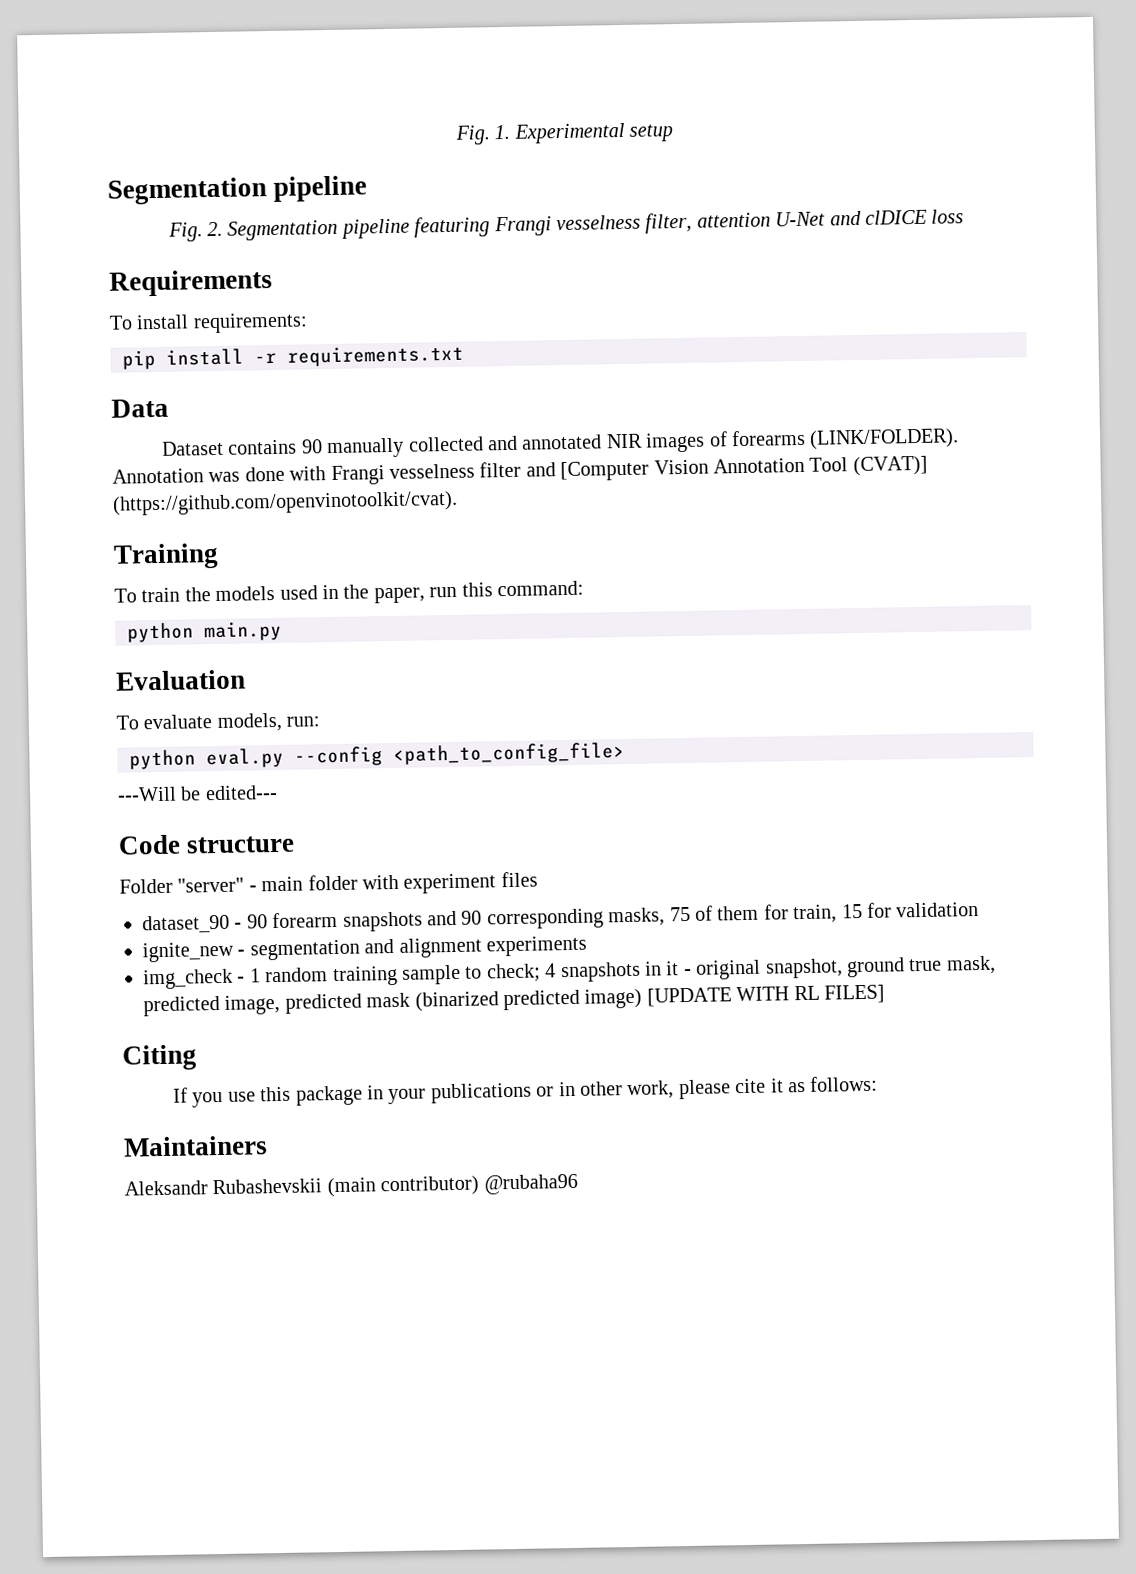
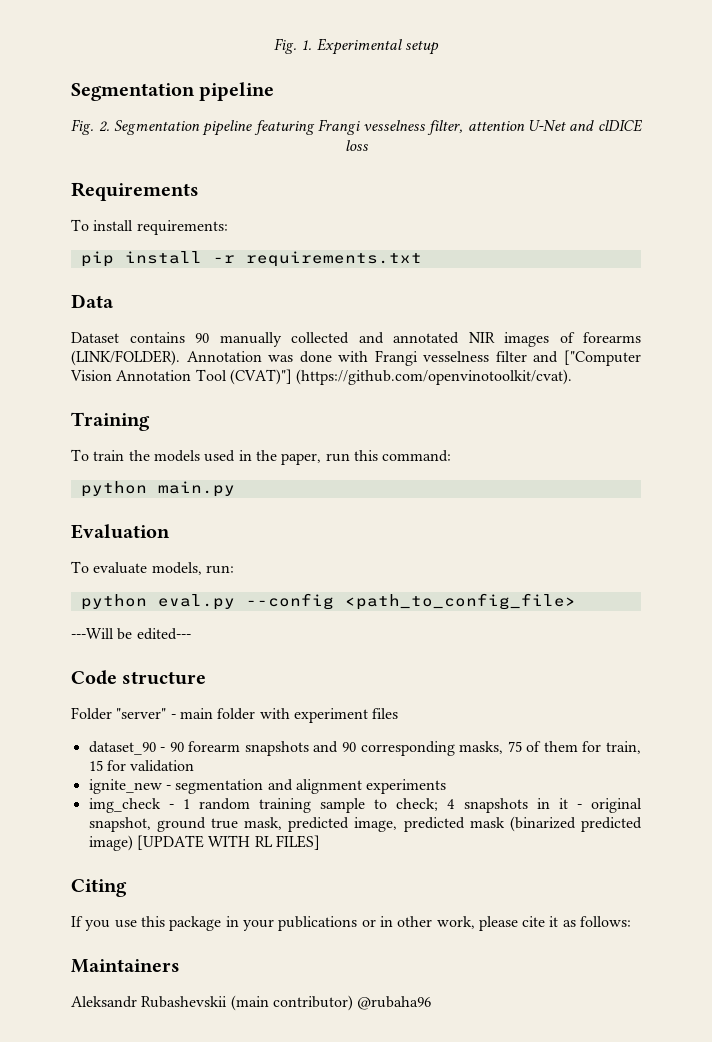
- Annotation was done with Frangi vesselness filter and [Computer Vision Annotation Tool (CVAT)] (https://github.com/openvinotoolkit/cvat).
+ Annotation was done with Frangi vesselness filter and ["Computer Vision Annotation Tool (CVAT)"] (https://github.com/openvinotoolkit/cvat).

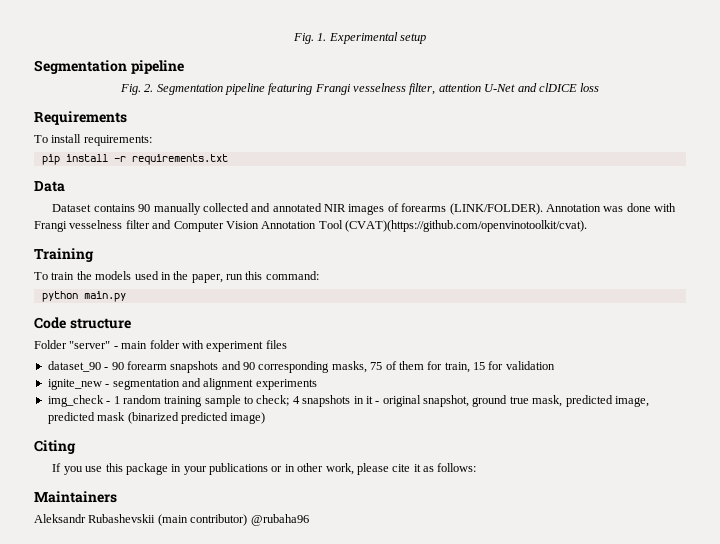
- Annotation was done with Frangi vesselness filter and ["Computer Vision Annotation Tool (CVAT)"] (https://github.com/openvinotoolkit/cvat).
+ Annotation was done with Frangi vesselness filter and Computer Vision Annotation Tool (CVAT)(https://github.com/openvinotoolkit/cvat).
- Evaluation
- To evaluate models, run:
- python eval.py --config <path_to_config_file>
- ---Will be edited---
- img_check - 1 random training sample to check; 4 snapshots in it - original snapshot, ground true mask, predicted image, predicted mask (binarized predicted image) [UPDATE WITH RL FILES]
+ img_check - 1 random training sample to check; 4 snapshots in it - original snapshot, ground true mask, predicted image, predicted mask (binarized predicted image)

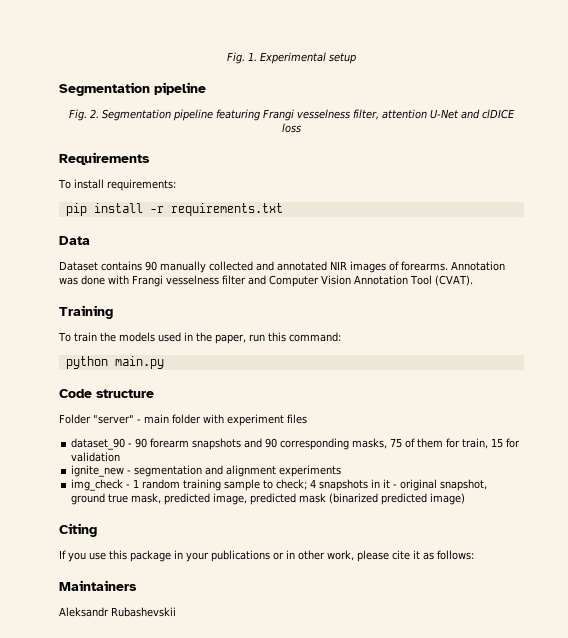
- Dataset contains 90 manually collected and annotated NIR images of forearms (LINK/FOLDER).
+ Dataset contains 90 manually collected and annotated NIR images of forearms.
- Annotation was done with Frangi vesselness filter and Computer Vision Annotation Tool (CVAT)(https://github.com/openvinotoolkit/cvat).
+ Annotation was done with Frangi vesselness filter and Computer Vision Annotation Tool (CVAT).
- Aleksandr Rubashevskii (main contributor) @rubaha96
+ Aleksandr Rubashevskii

